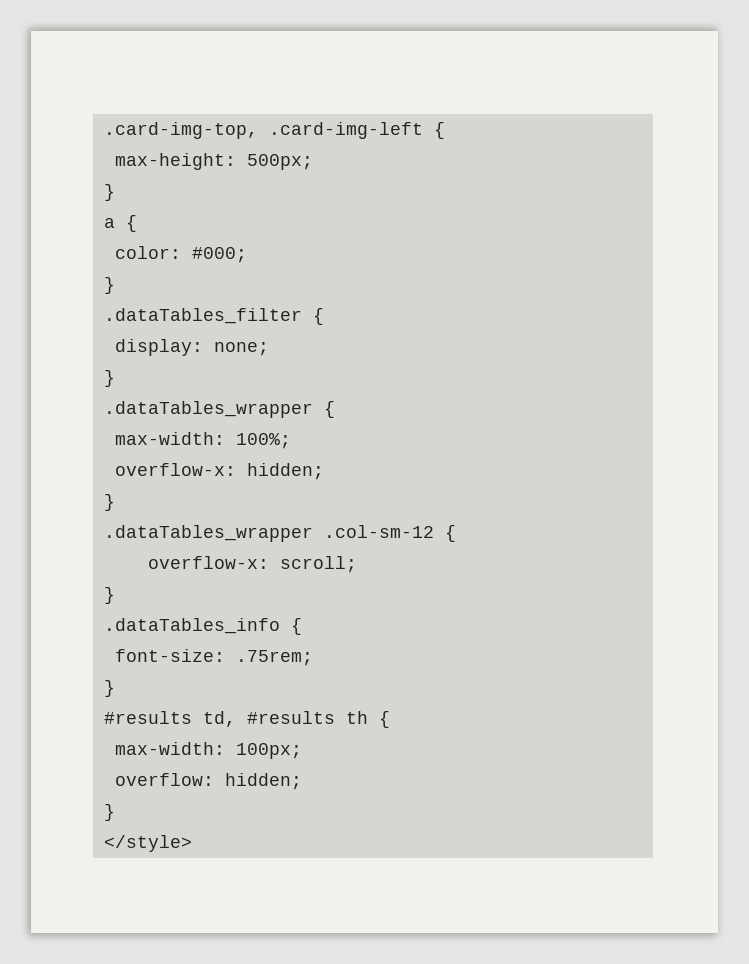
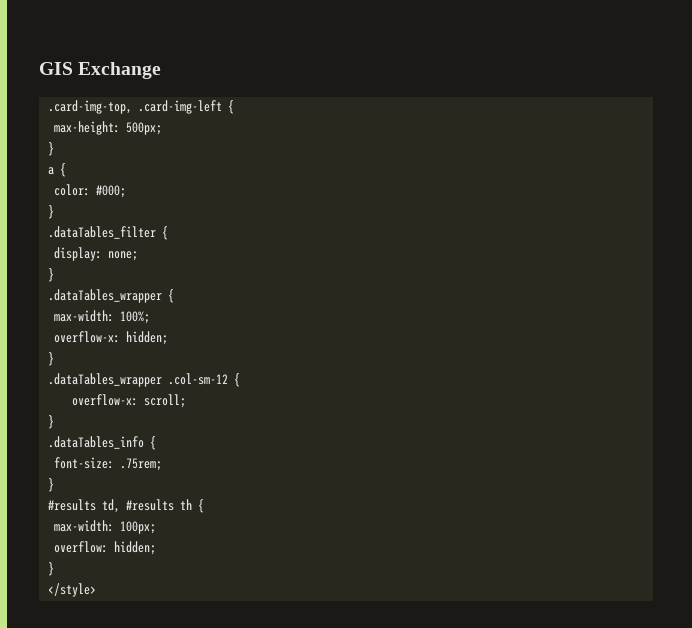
+ GIS Exchange

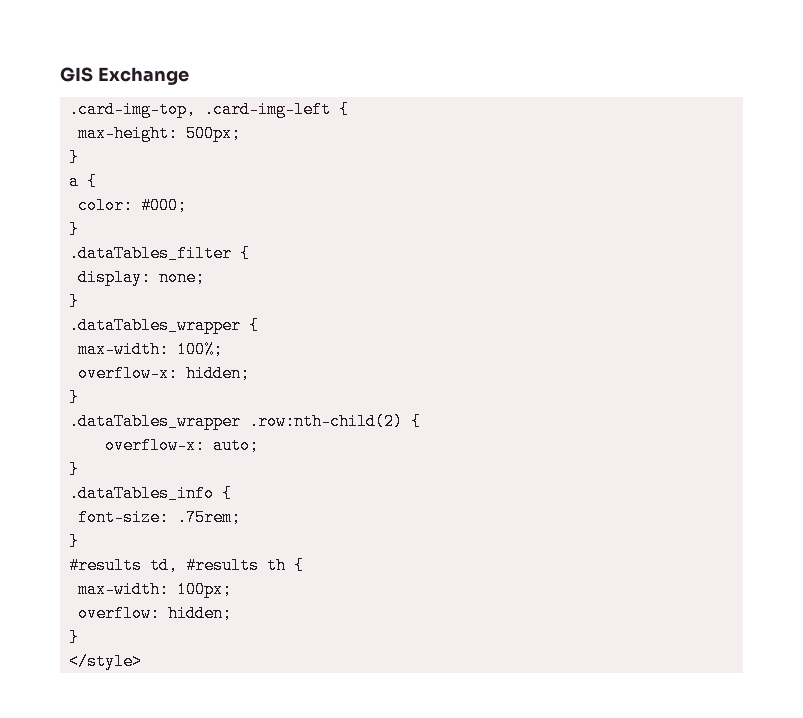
- .dataTables_wrapper .col-sm-12 {
+ .dataTables_wrapper .row:nth-child(2) {
- overflow-x: scroll;
+ overflow-x: auto;

